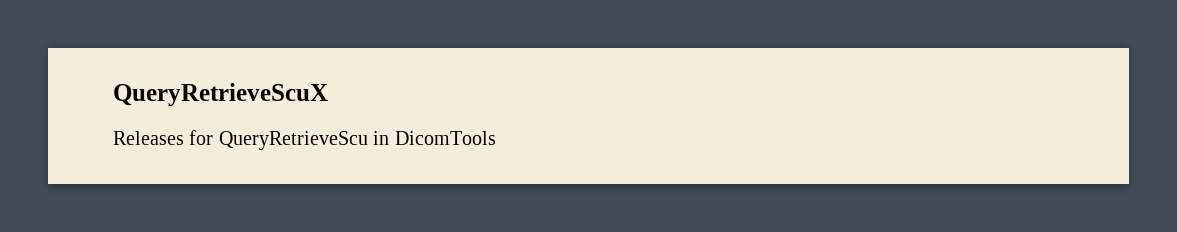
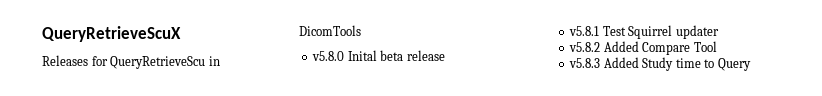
+ v5.8.0 Inital beta release
+ v5.8.1 Test Squirrel updater
+ v5.8.2 Added Compare Tool
+ v5.8.3 Added Study time to Query

